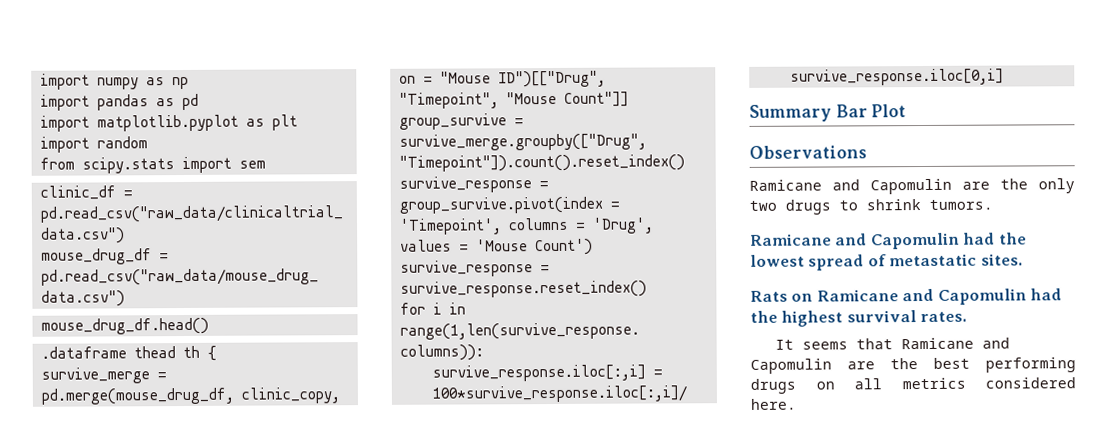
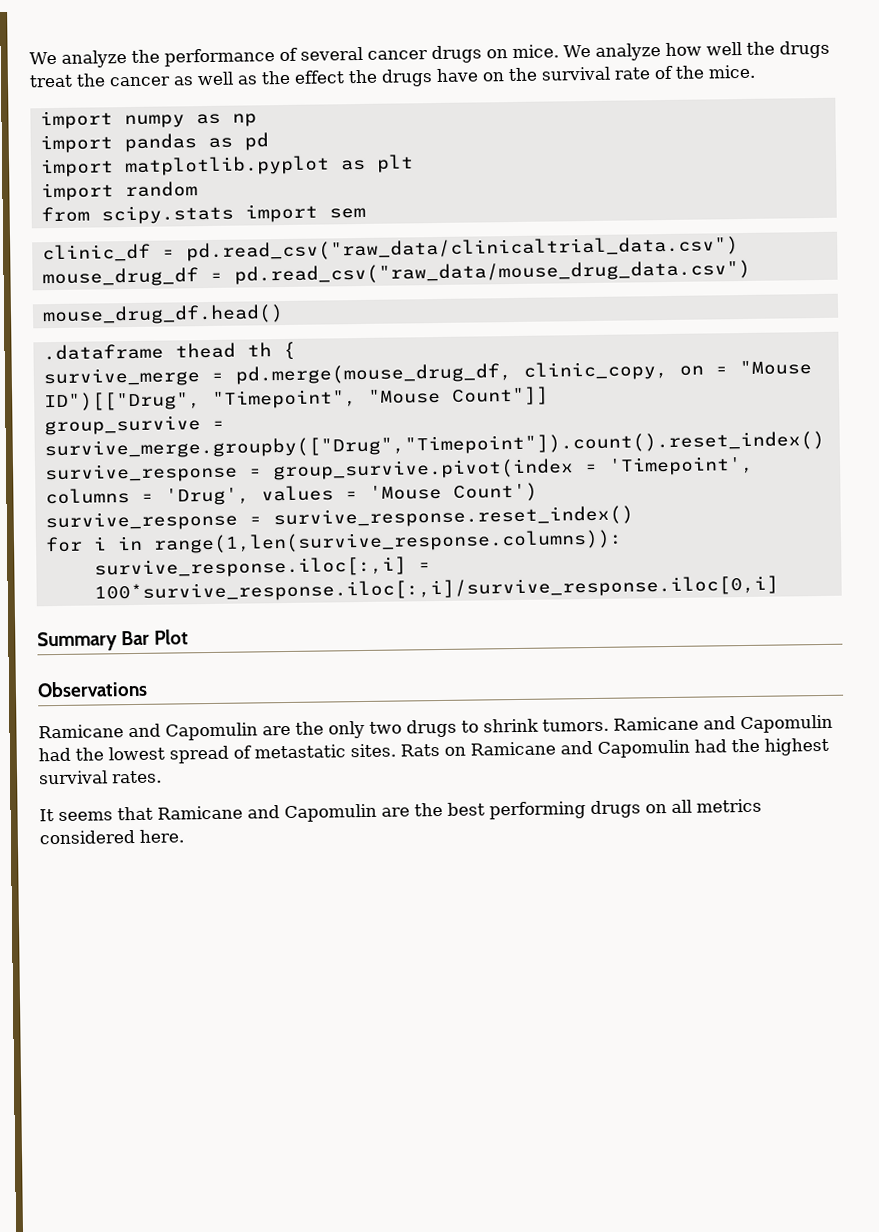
+ We analyze the performance of several cancer drugs on mice. We analyze how well the drugs treat the cancer as well as the effect the drugs have on the survival rate of the mice.
- Ramicane and Capomulin are the only two drugs to shrink tumors.
- Ramicane and Capomulin had the lowest spread of metastatic sites.
- Rats on Ramicane and Capomulin had the highest survival rates.
+ Ramicane and Capomulin are the only two drugs to shrink tumors. Ramicane and Capomulin had the lowest spread of metastatic sites. Rats on Ramicane and Capomulin had the highest survival rates.

